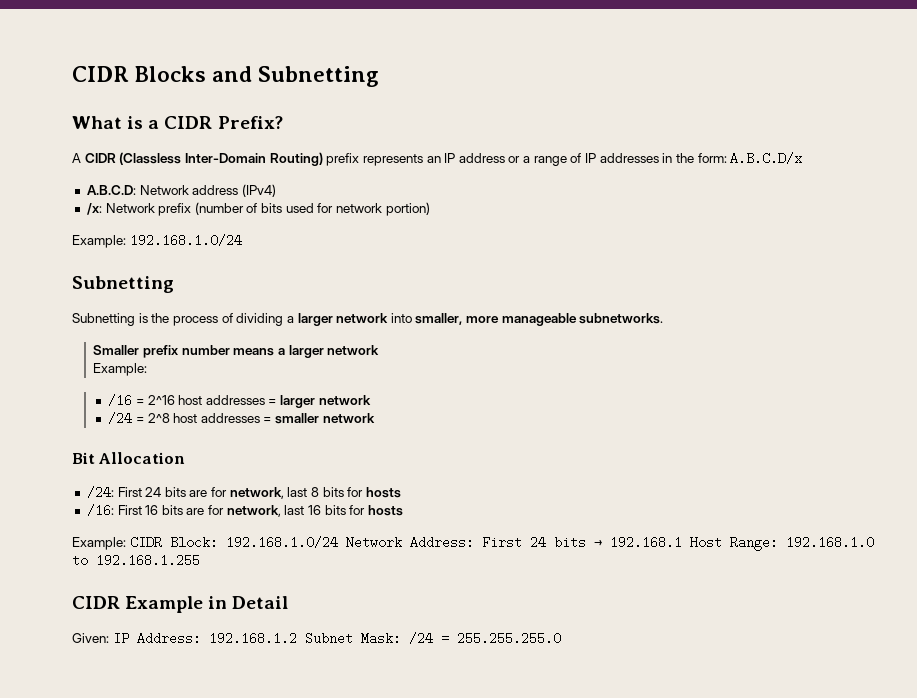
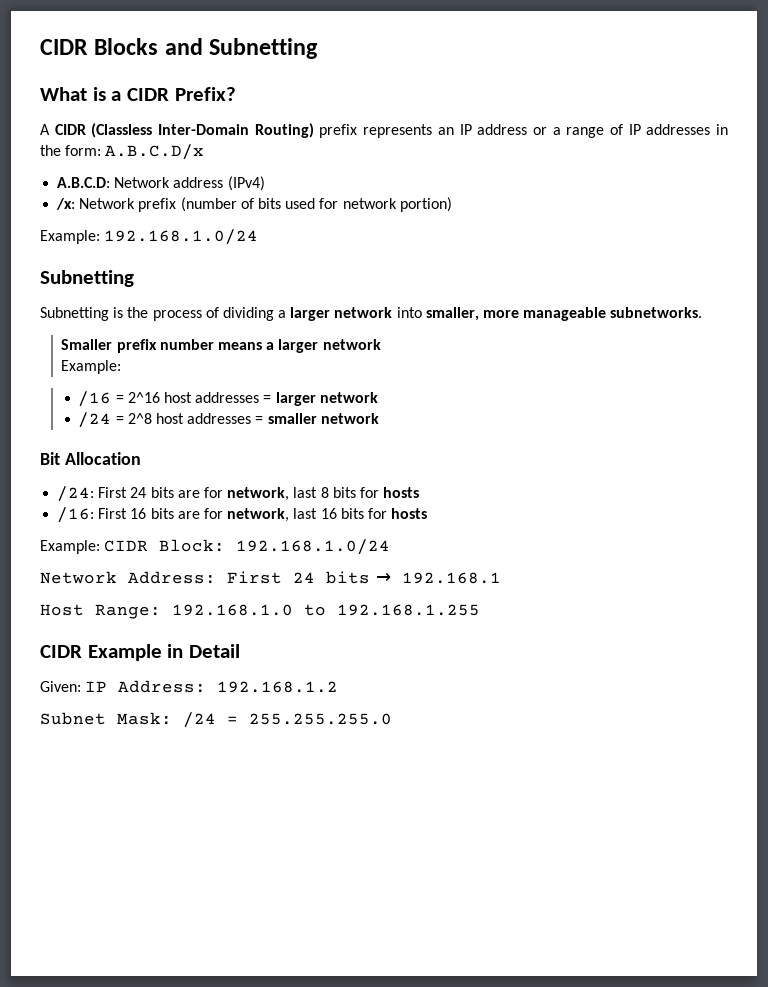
- Example: CIDR Block: 192.168.1.0/24 Network Address: First 24 bits → 192.168.1 Host Range: 192.168.1.0 to 192.168.1.255
+ Example: CIDR Block: 192.168.1.0/24
+ Network Address: First 24 bits → 192.168.1
+ Host Range: 192.168.1.0 to 192.168.1.255
- Given: IP Address: 192.168.1.2 Subnet Mask: /24 = 255.255.255.0
+ Given: IP Address: 192.168.1.2
+ Subnet Mask: /24 = 255.255.255.0

